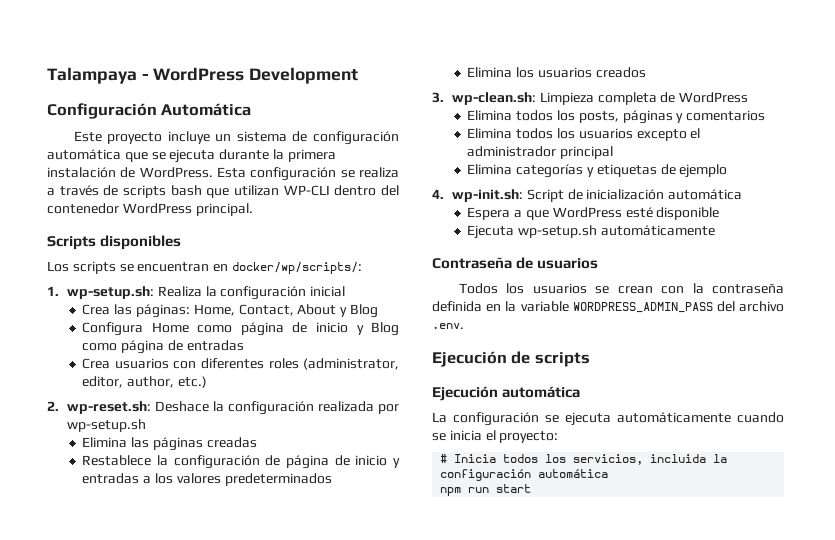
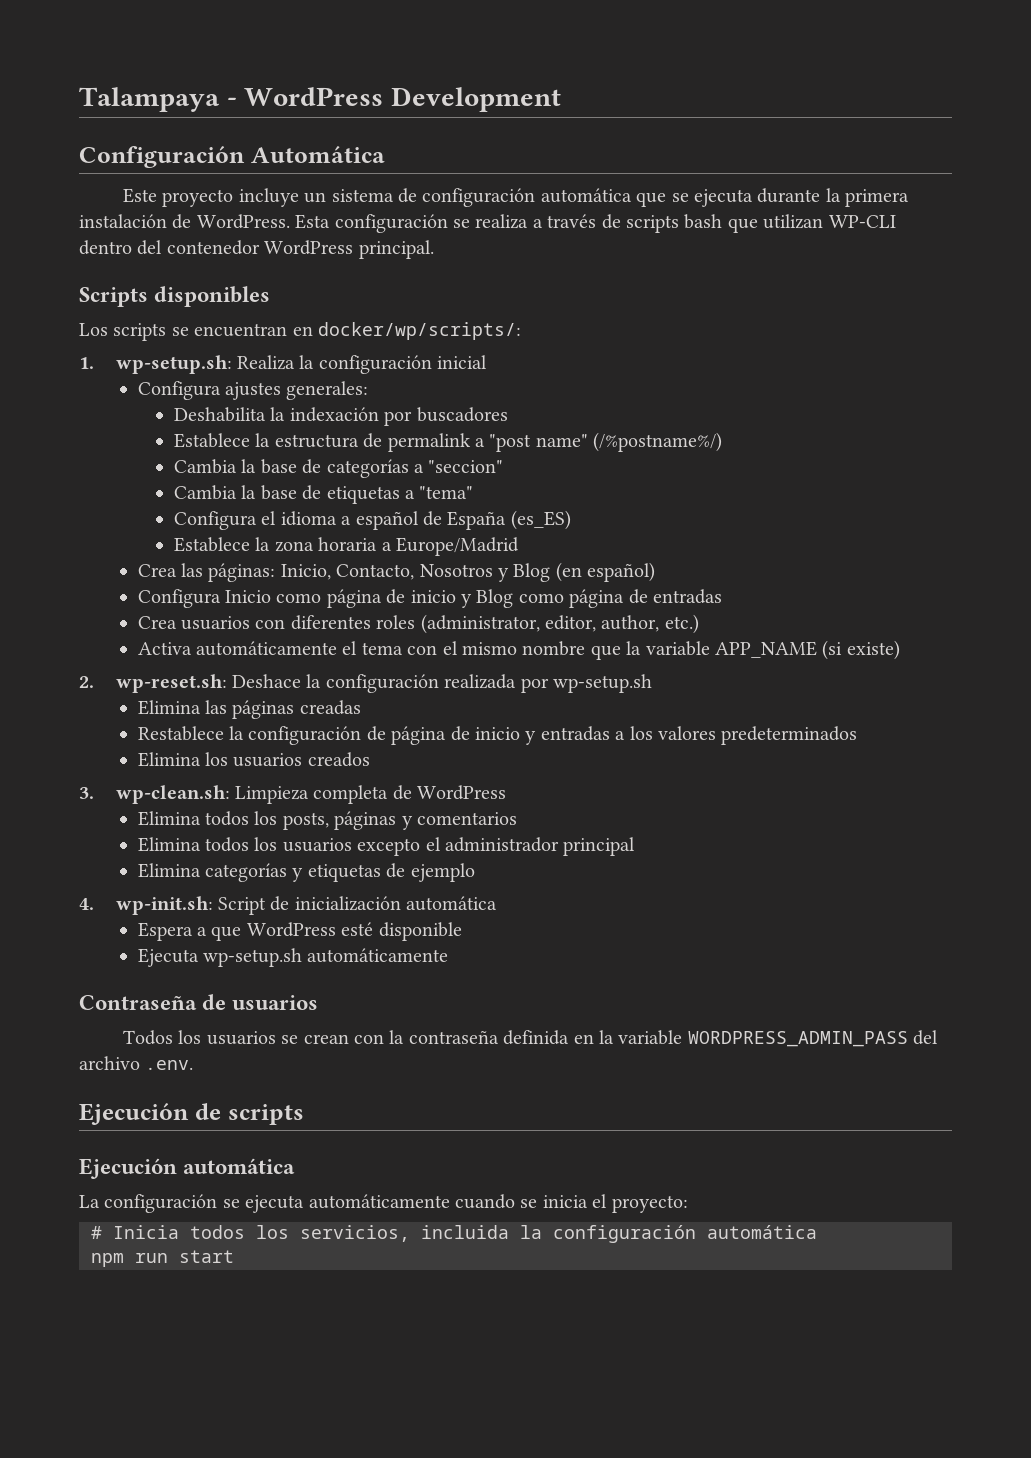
+ Configura ajustes generales:
+ Deshabilita la indexación por buscadores
+ Establece la estructura de permalink a "post name" (/%postname%/)
+ Cambia la base de categorías a "seccion"
+ Cambia la base de etiquetas a "tema"
+ Configura el idioma a español de España (es_ES)
+ Establece la zona horaria a Europe/Madrid
- Crea las páginas: Home, Contact, About y Blog
- Configura Home como página de inicio y Blog como página de entradas
+ Crea las páginas: Inicio, Contacto, Nosotros y Blog (en español)
+ Configura Inicio como página de inicio y Blog como página de entradas
+ Activa automáticamente el tema con el mismo nombre que la variable APP_NAME (si existe)

